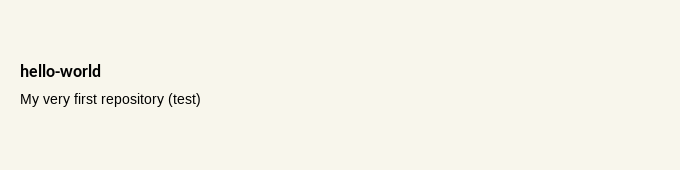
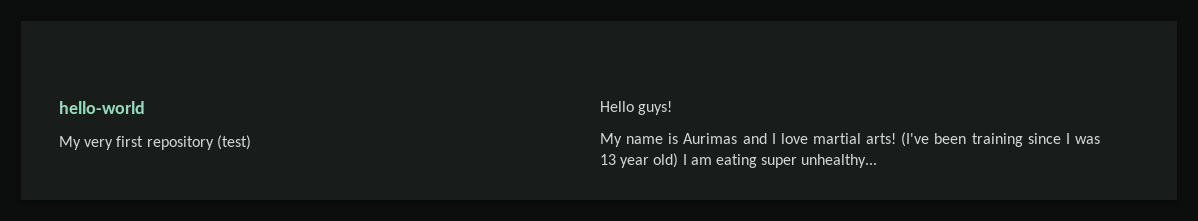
+ Hello guys!
+ My name is Aurimas and I love martial arts! (I've been training since I was 13 year old) I am eating super unhealthy...

